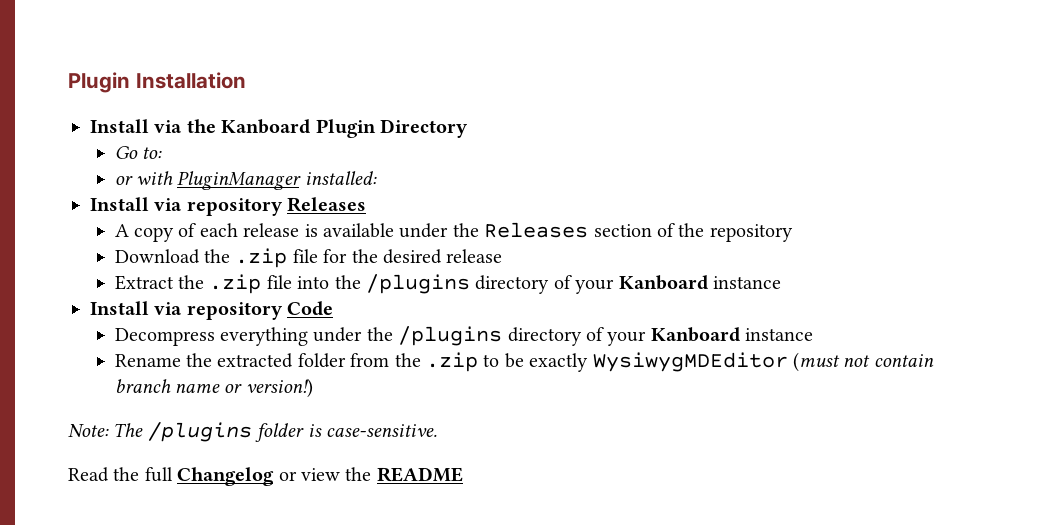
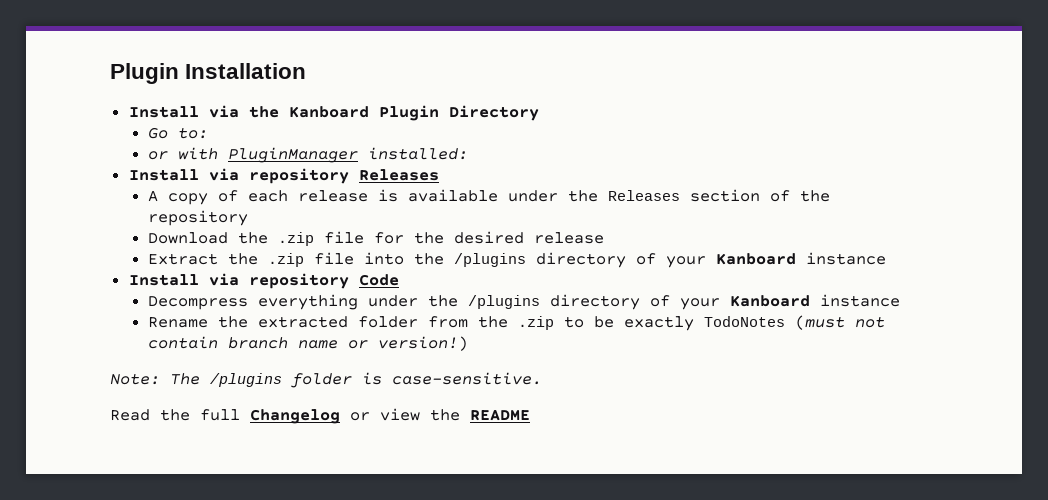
- Rename the extracted folder from the .zip to be exactly WysiwygMDEditor (must not contain branch name or version!)
+ Rename the extracted folder from the .zip to be exactly TodoNotes (must not contain branch name or version!)

